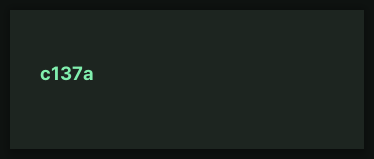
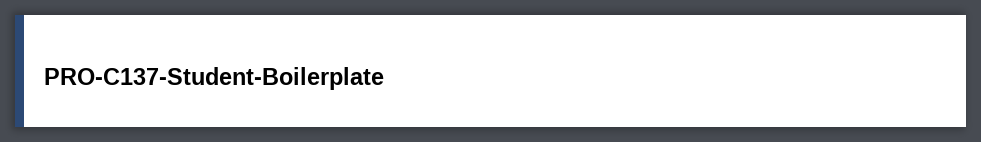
- c137a
+ PRO-C137-Student-Boilerplate

